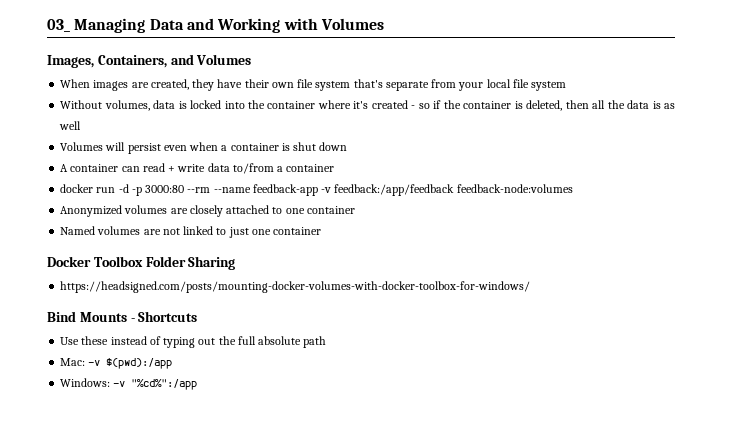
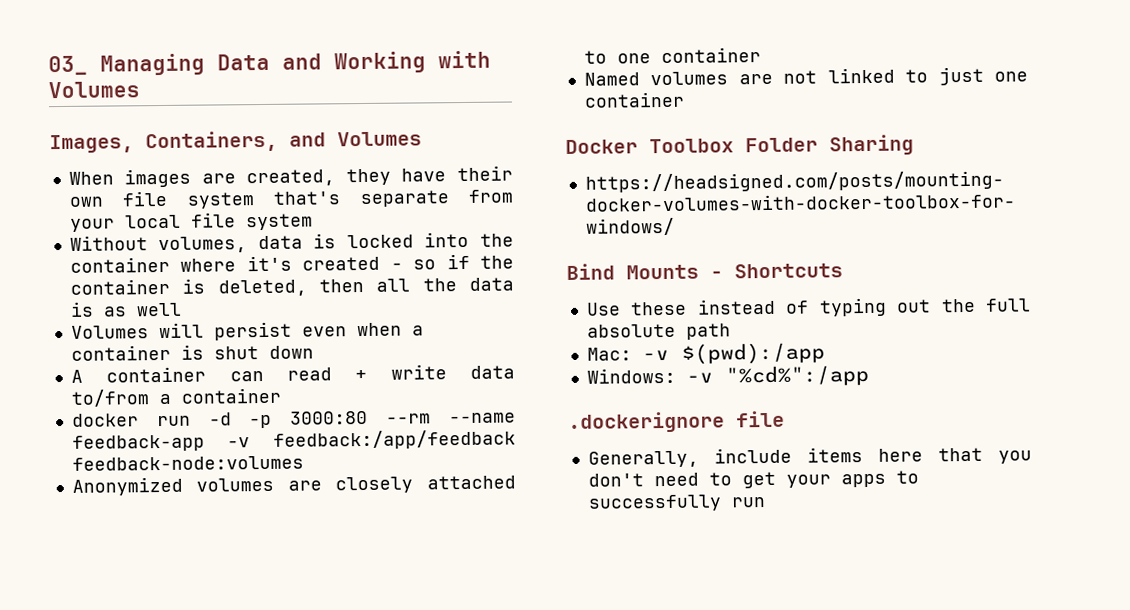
+ .dockerignore file
+ Generally, include items here that you don't need to get your apps to successfully run

